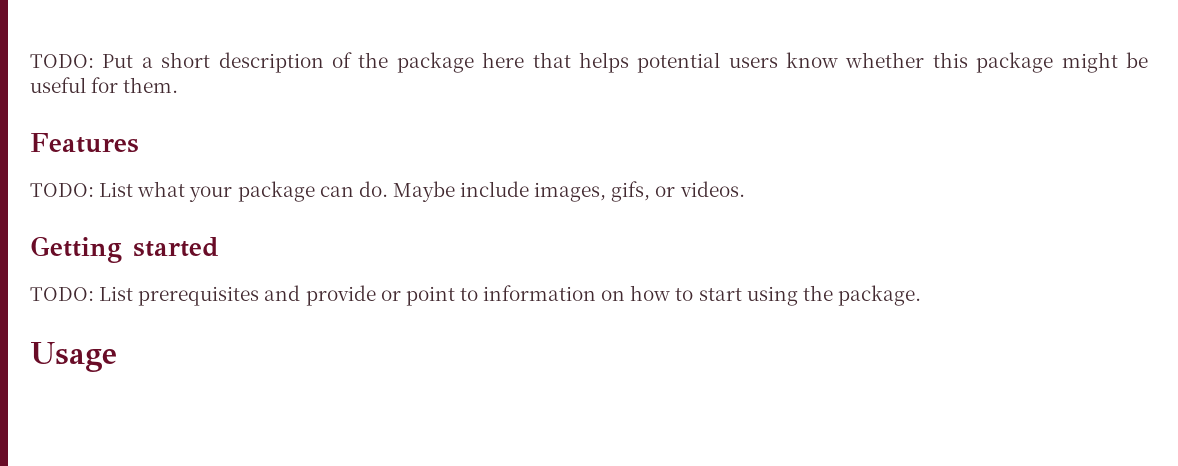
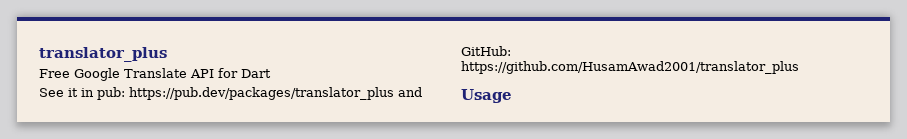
- TODO: Put a short description of the package here that helps potential users know whether this package might be useful for them.
- Features
- TODO: List what your package can do. Maybe include images, gifs, or videos.
- Getting started
- TODO: List prerequisites and provide or point to information on how to start using the package.
+ translator_plus
+ Free Google Translate API for Dart
+ See it in pub: https://pub.dev/packages/translator_plus and GitHub: https://github.com/HusamAwad2001/translator_plus

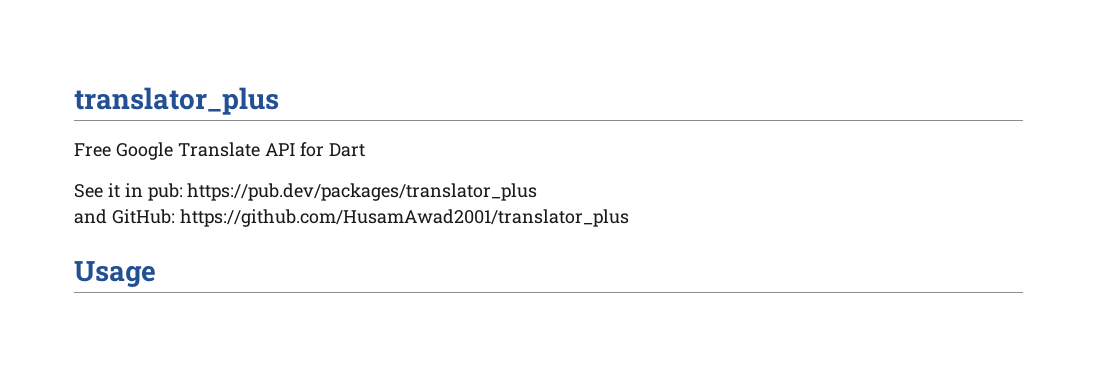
- See it in pub: https://pub.dev/packages/translator_plus and GitHub: https://github.com/HusamAwad2001/translator_plus
+ See it in pub: https://pub.dev/packages/translator_plus
+ and GitHub: https://github.com/HusamAwad2001/translator_plus

